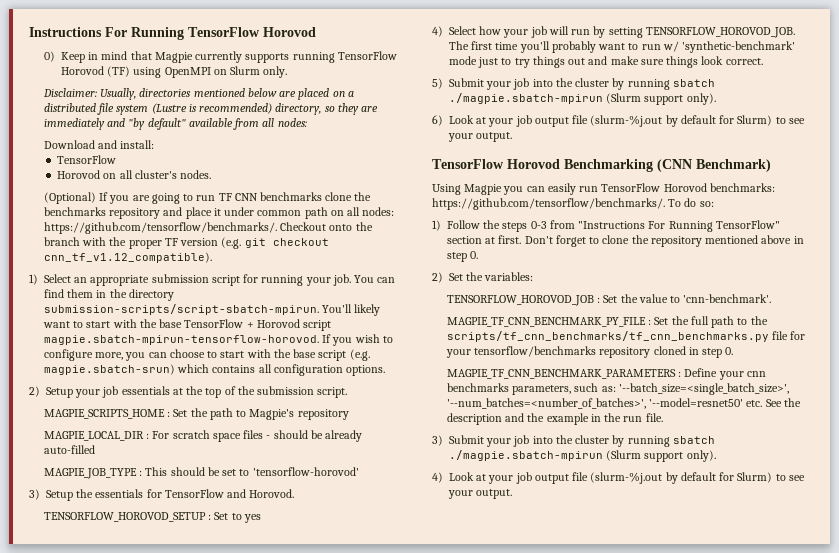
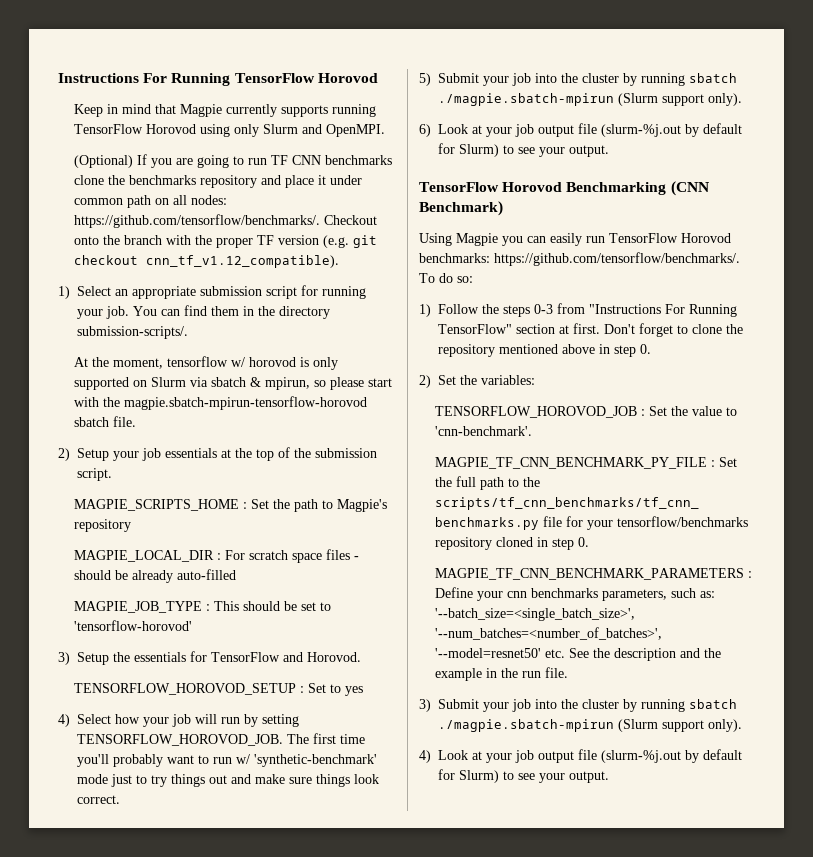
- 0) Keep in mind that Magpie currently supports running TensorFlow Horovod (TF) using OpenMPI on Slurm only.
- Disclaimer: Usually, directories mentioned below are placed on a distributed file system (Lustre is recommended) directory, so they are immediately and "by default" available from all nodes:
- Download and install:
- TensorFlow
- Horovod on all cluster's nodes.
+ Keep in mind that Magpie currently supports running TensorFlow Horovod using only Slurm and OpenMPI.
- You can find them in the directory submission-scripts/script-sbatch-mpirun. You'll likely want to start with the base TensorFlow + Horovod script magpie.sbatch-mpirun-tensorflow-horovod. If you wish to configure more, you can choose to start with the base script (e.g. magpie.sbatch-srun) which contains all configuration options.
+ You can find them in the directory submission-scripts/.
+ At the moment, tensorflow w/ horovod is only supported on Slurm via sbatch & mpirun, so please start with the magpie.sbatch-mpirun-tensorflow-horovod sbatch file.

